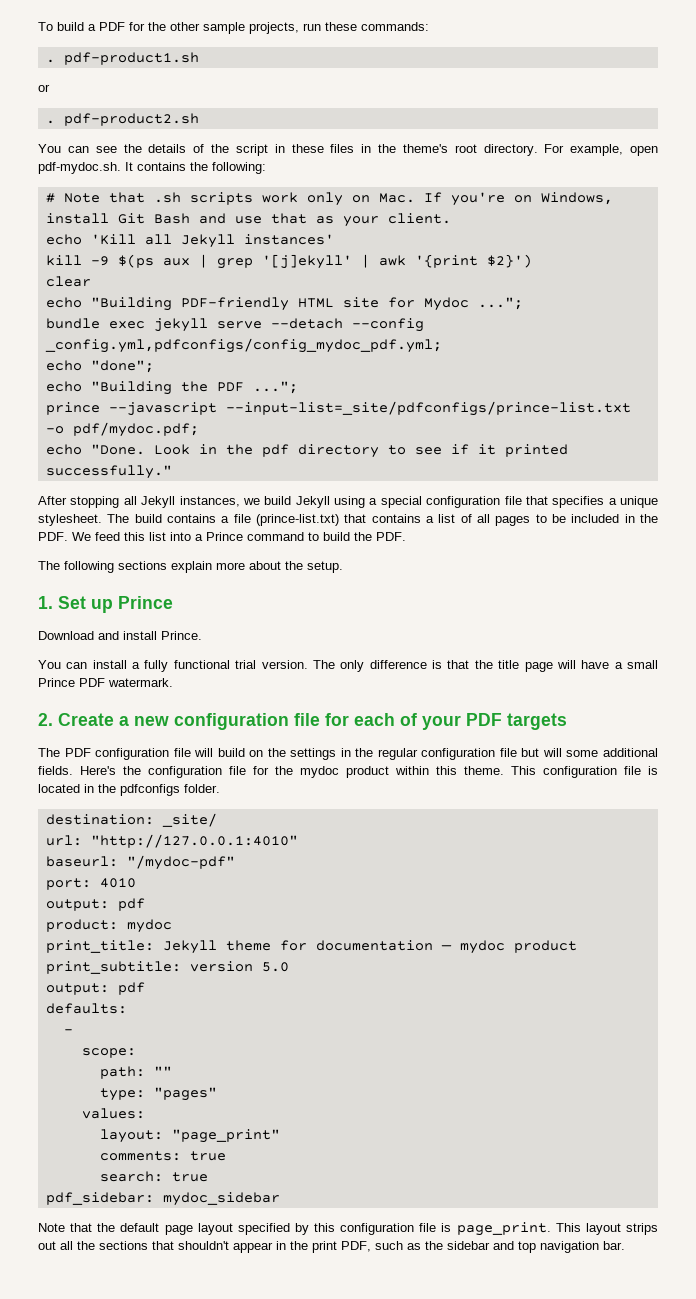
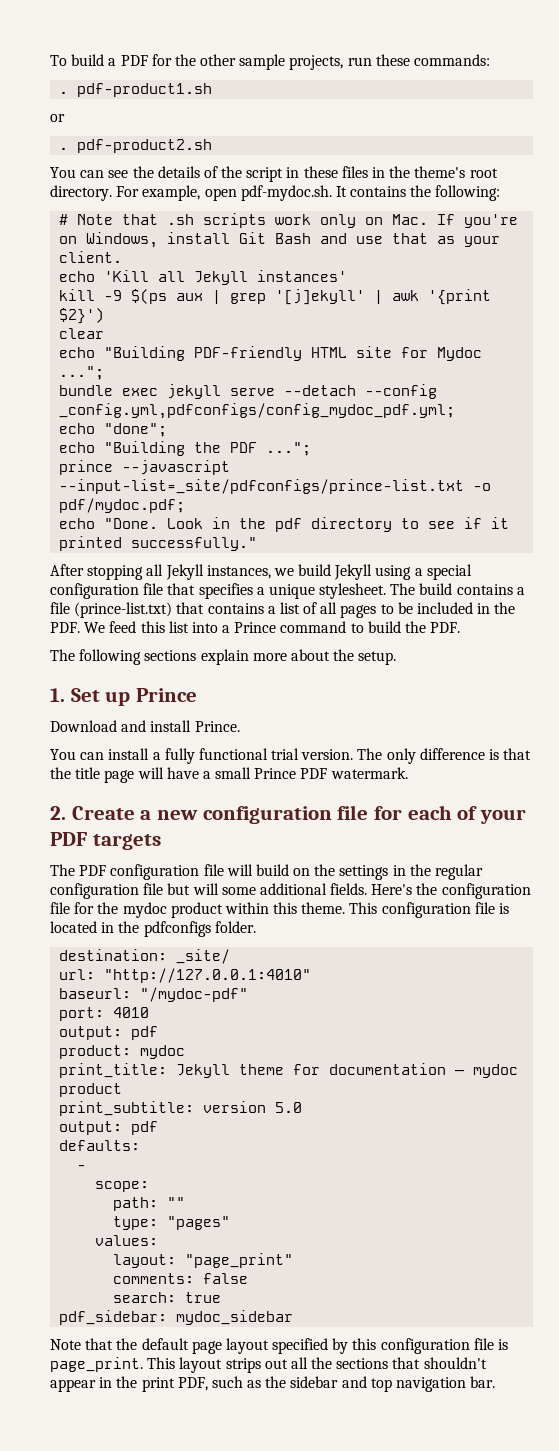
- comments: true
+ comments: false

